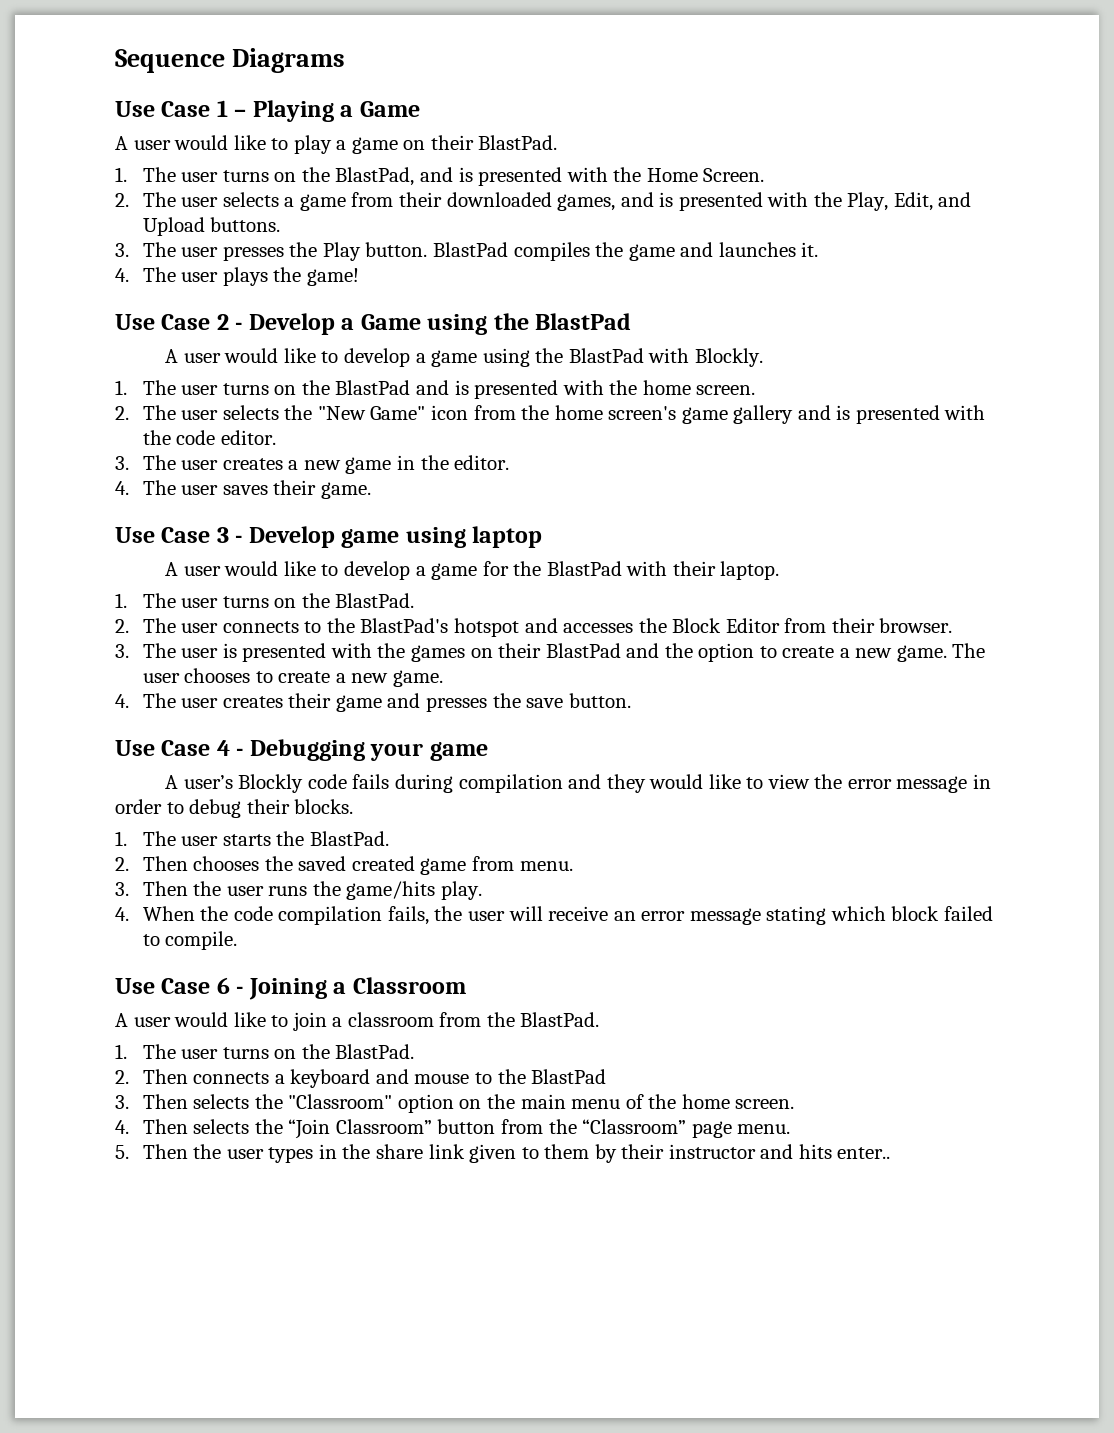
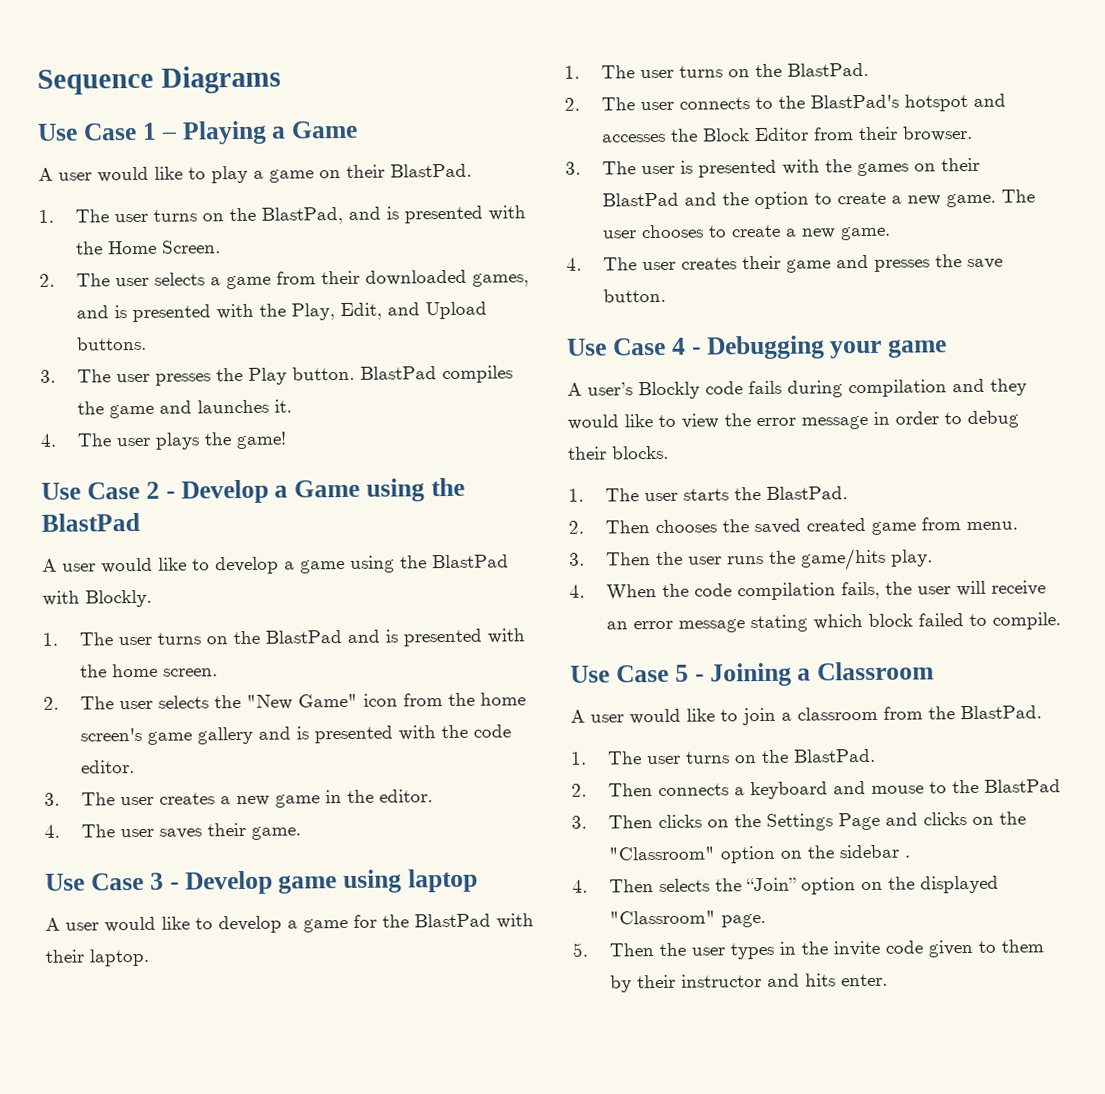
- Use Case 6 - Joining a Classroom
+ Use Case 5 - Joining a Classroom
- 3. Then selects the "Classroom" option on the main menu of the home screen.
- 4. Then selects the “Join Classroom” button from the “Classroom” page menu.
+ 3. Then clicks on the Settings Page and clicks on the "Classroom" option on the sidebar .
+ 4. Then selects the “Join” option on the displayed "Classroom" page.
- 5. Then the user types in the share link given to them by their instructor and hits enter..
+ 5. Then the user types in the invite code given to them by their instructor and hits enter.

